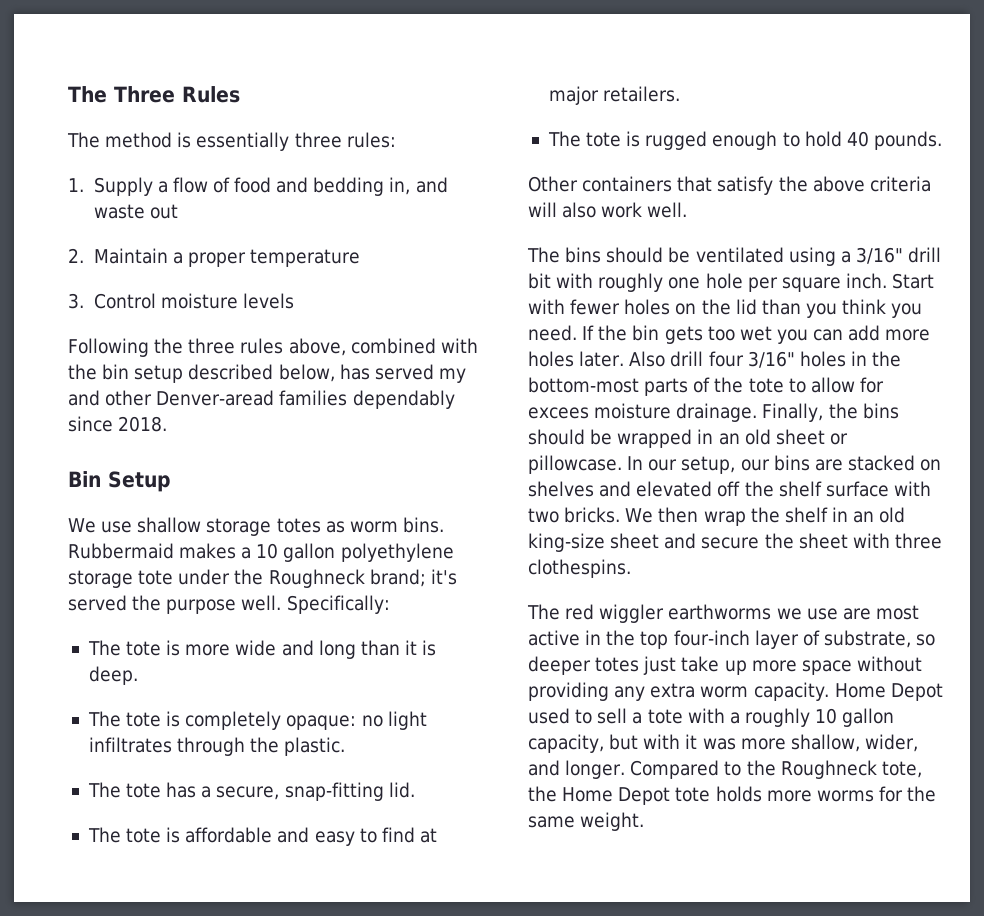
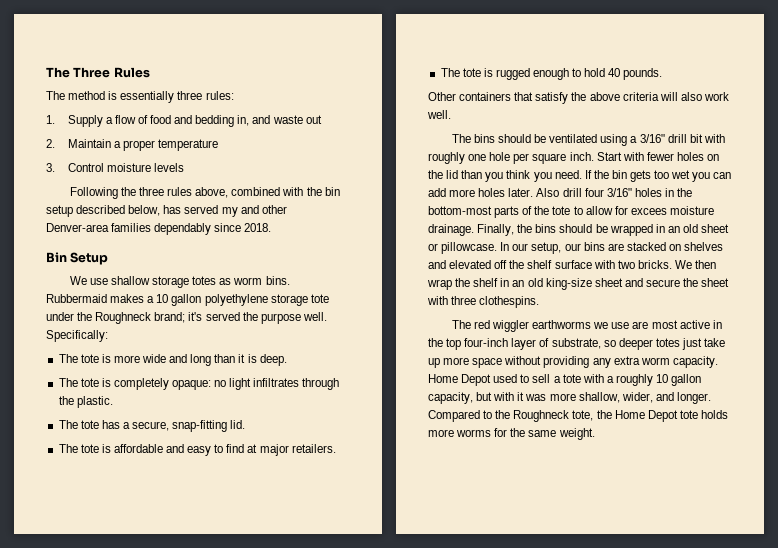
- Following the three rules above, combined with the bin setup described below, has served my and other Denver-aread families dependably since 2018.
+ Following the three rules above, combined with the bin setup described below, has served my and other Denver-area families dependably since 2018.

